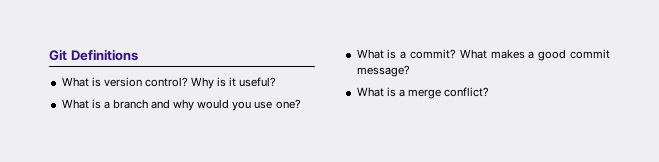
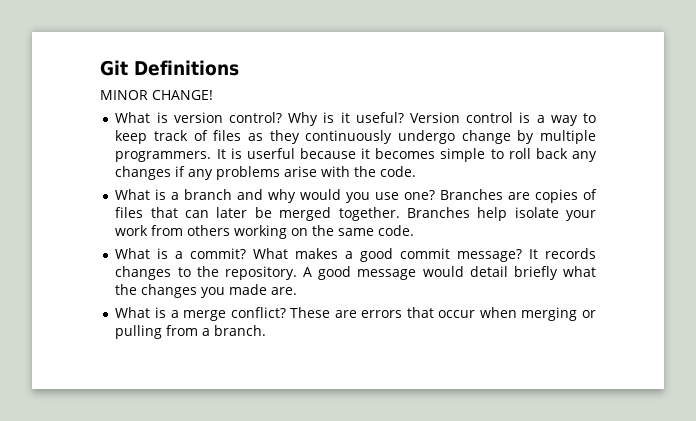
+ MINOR CHANGE!
+ Version control is a way to keep track of files as they continuously undergo change by multiple programmers. It is userful because it becomes simple to roll back any changes if any problems arise with the code.
+ Branches are copies of files that can later be merged together. Branches help isolate your work from others working on the same code.
+ It records changes to the repository. A good message would detail briefly what the changes you made are.
+ These are errors that occur when merging or pulling from a branch.

